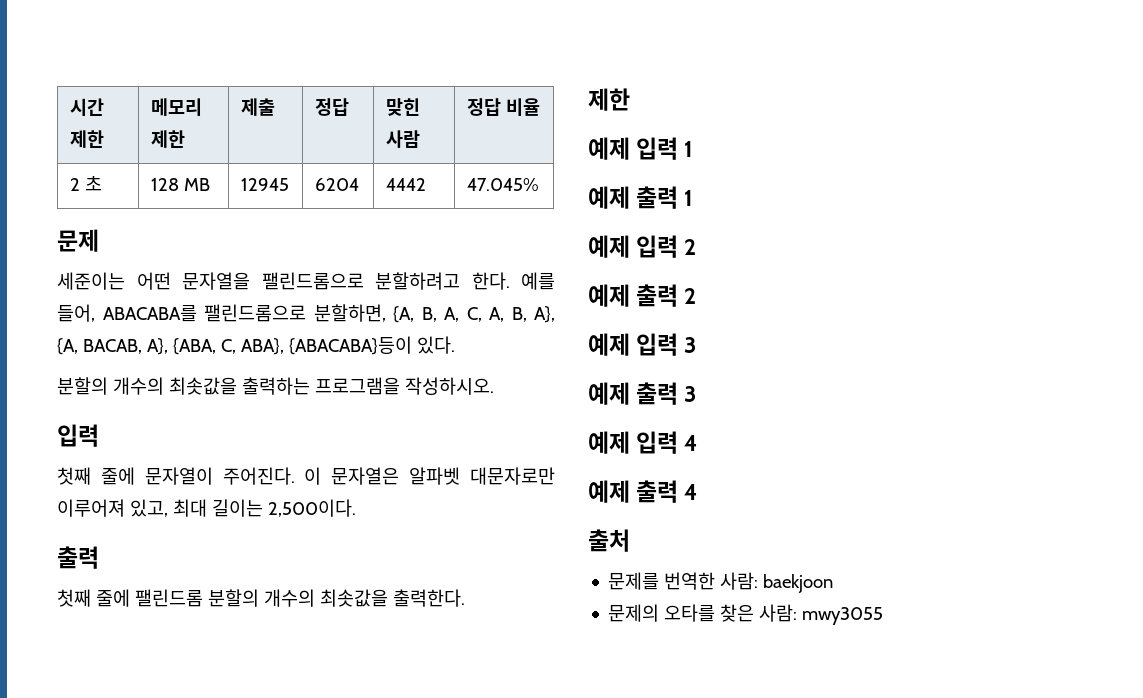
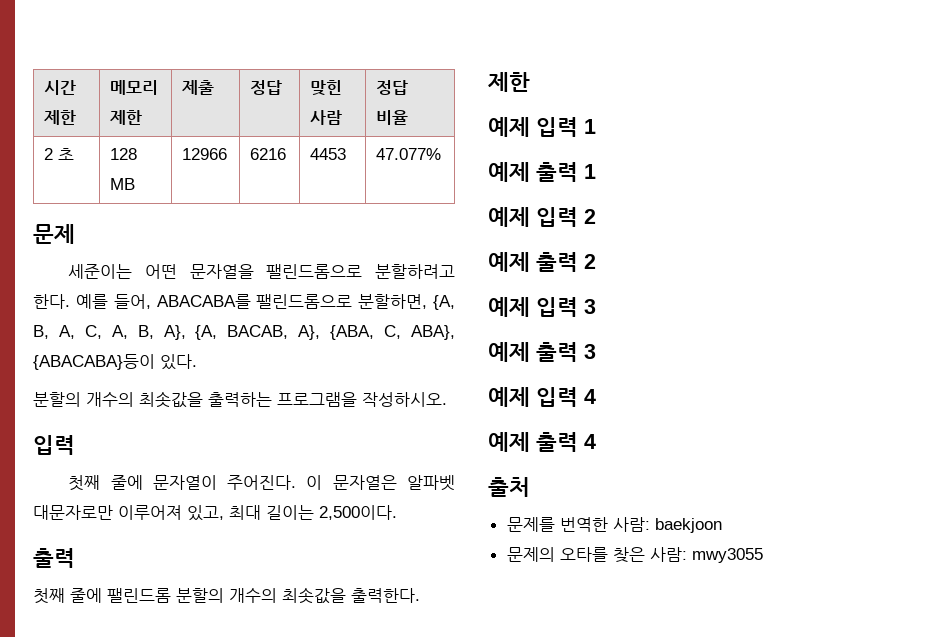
- 2 초 | 128 MB | 12945 | 6204 | 4442 | 47.045%
+ 2 초 | 128 MB | 12966 | 6216 | 4453 | 47.077%

